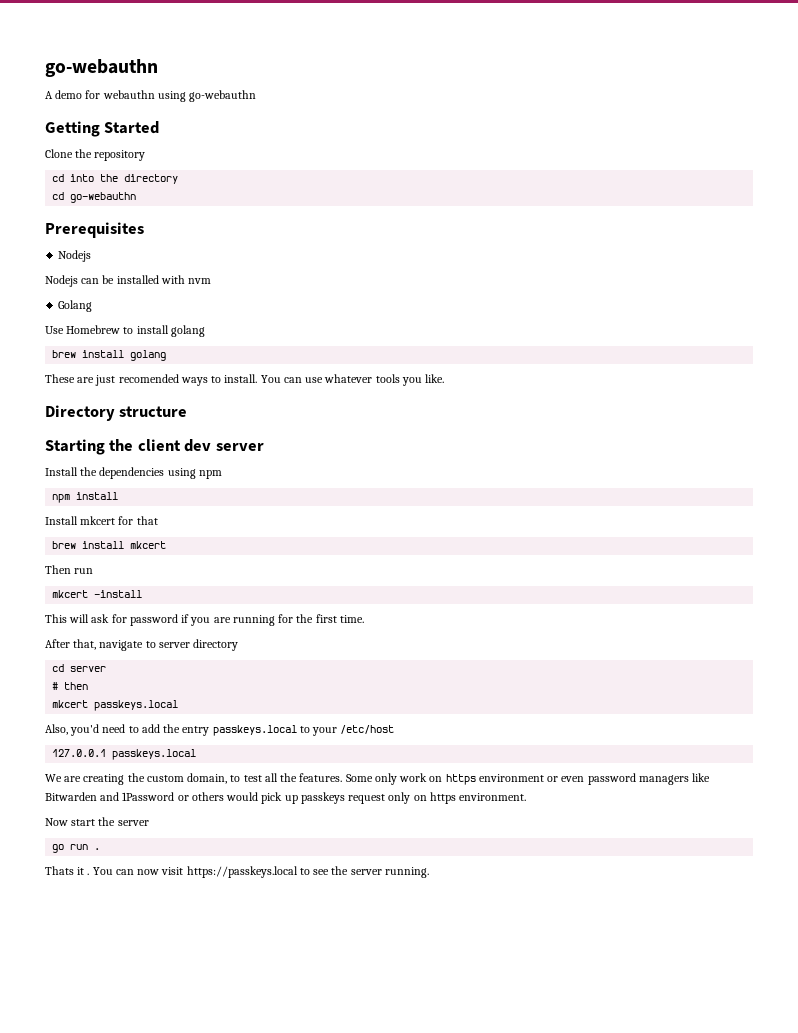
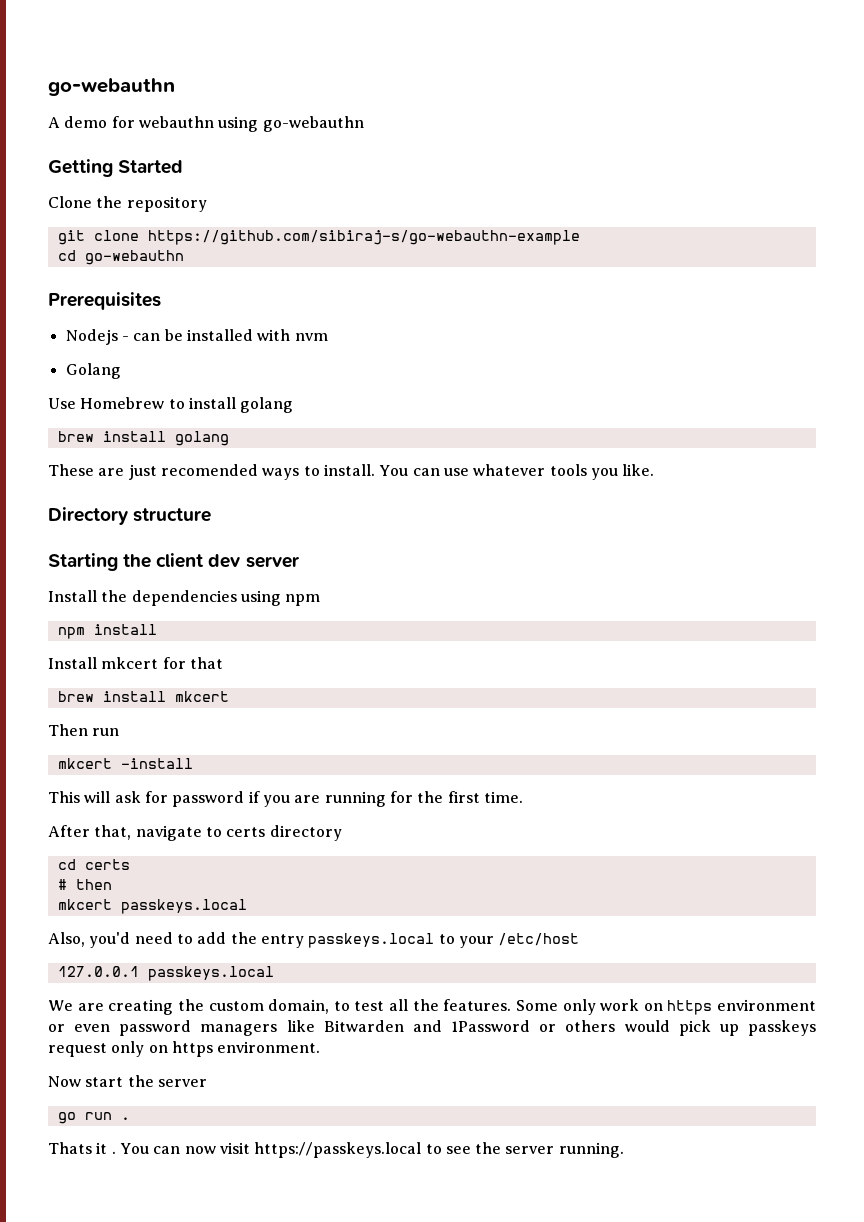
- cd into the directory
+ git clone https://github.com/sibiraj-s/go-webauthn-example
  Prerequisites
- Nodejs
- Nodejs can be installed with nvm
+ Nodejs - can be installed with nvm
- After that, navigate to server directory
- cd server
+ After that, navigate to certs directory
+ cd certs

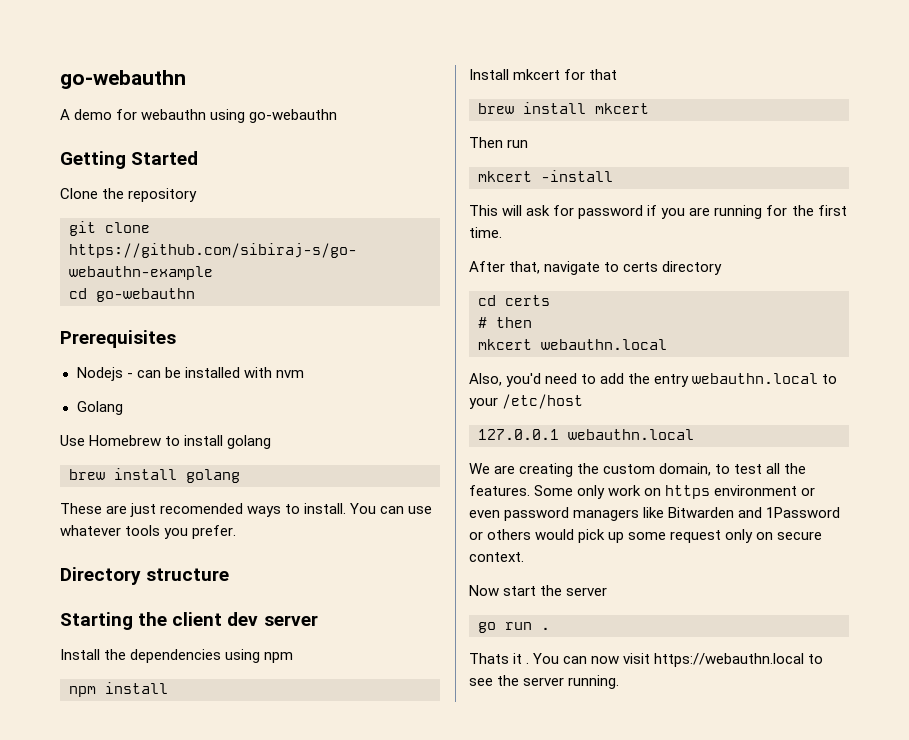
- You can use whatever tools you like.
+ You can use whatever tools you prefer.
- mkcert passkeys.local
+ mkcert webauthn.local
- Also, you'd need to add the entry passkeys.local to your /etc/host
+ Also, you'd need to add the entry webauthn.local to your /etc/host
- 127.0.0.1 passkeys.local
+ 127.0.0.1 webauthn.local
- Some only work on https environment or even password managers like Bitwarden and 1Password or others would pick up passkeys request only on https environment.
+ Some only work on https environment or even password managers like Bitwarden and 1Password or others would pick up some request only on secure context.
- You can now visit https://passkeys.local to see the server running.
+ You can now visit https://webauthn.local to see the server running.

